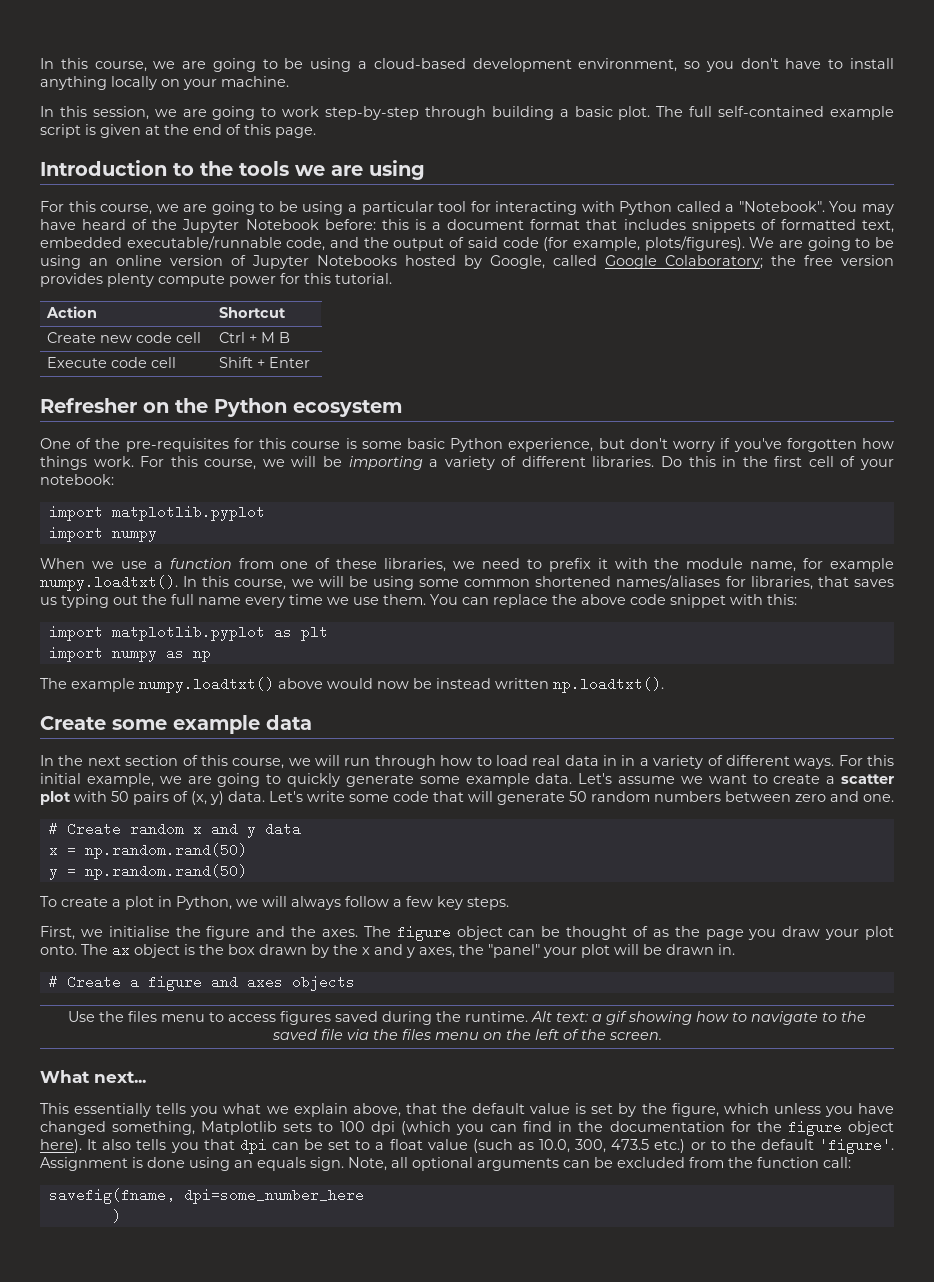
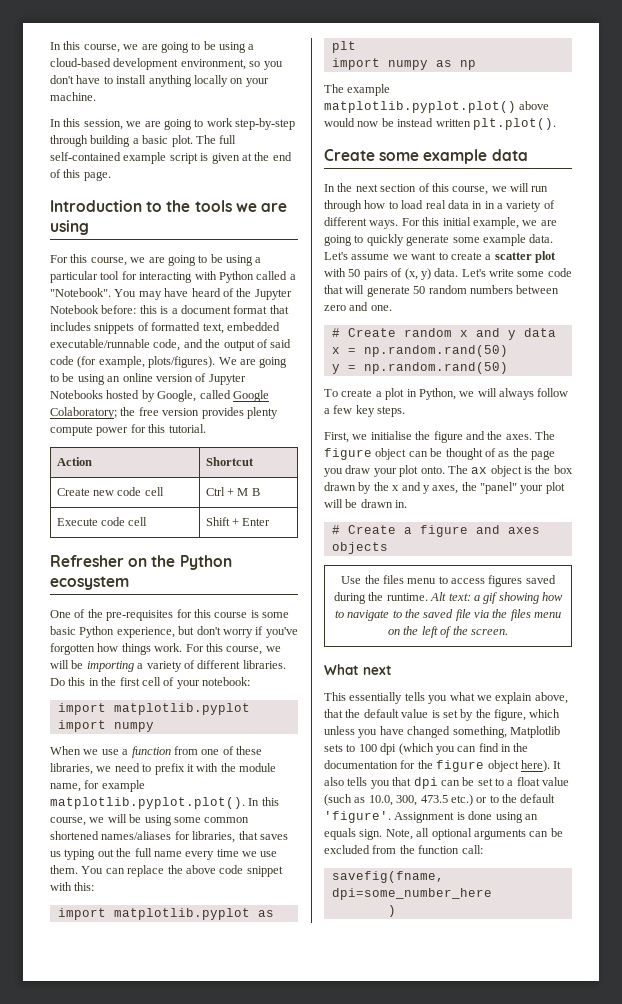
- When we use a function from one of these libraries, we need to prefix it with the module name, for example numpy.loadtxt(). In this course, we will be using some common shortened names/aliases for libraries, that saves us typing out the full name every time we use them.
+ When we use a function from one of these libraries, we need to prefix it with the module name, for example matplotlib.pyplot.plot(). In this course, we will be using some common shortened names/aliases for libraries, that saves us typing out the full name every time we use them.
- The example numpy.loadtxt() above would now be instead written np.loadtxt().
+ The example matplotlib.pyplot.plot() above would now be instead written plt.plot().
- What next...
+ What next

